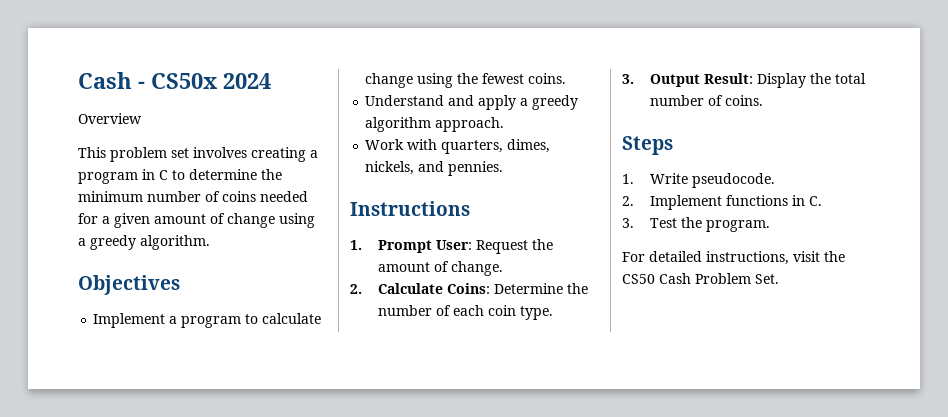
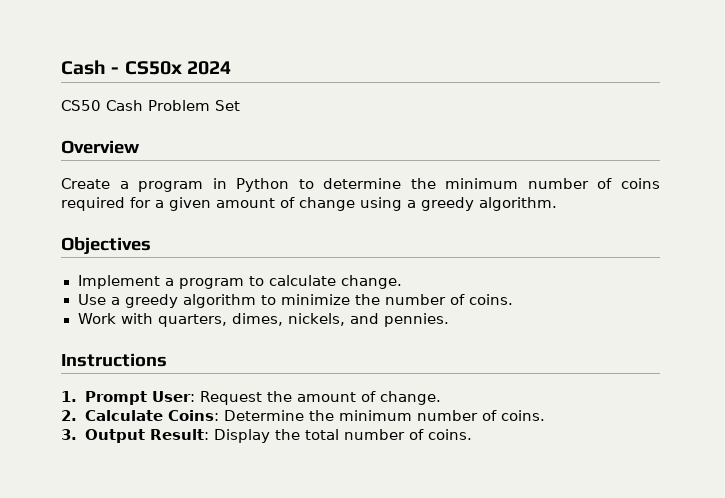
+ CS50 Cash Problem Set
  Overview
- This problem set involves creating a program in C to determine the minimum number of coins needed for a given amount of change using a greedy algorithm.
+ Create a program in Python to determine the minimum number of coins required for a given amount of change using a greedy algorithm.
- Implement a program to calculate change using the fewest coins.
- Understand and apply a greedy algorithm approach.
+ Implement a program to calculate change.
+ Use a greedy algorithm to minimize the number of coins.
- 2. Calculate Coins: Determine the number of each coin type.
+ 2. Calculate Coins: Determine the minimum number of coins.
- Steps
- 1. Write pseudocode.
- 2. Implement functions in C.
- 3. Test the program.
- For detailed instructions, visit the CS50 Cash Problem Set.

